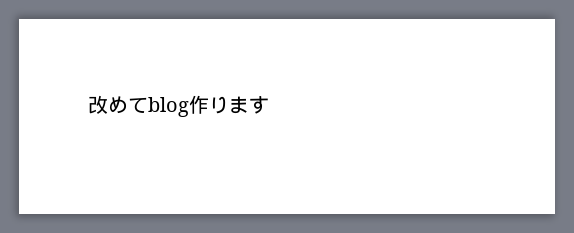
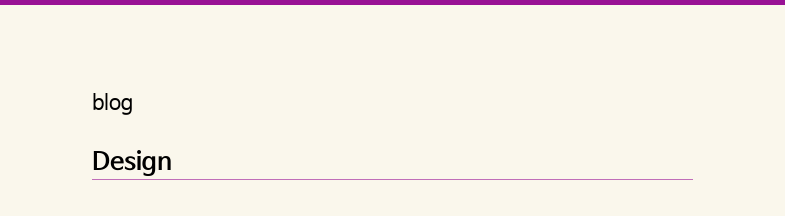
- 改めてblog作ります
+ blog
+ Design

